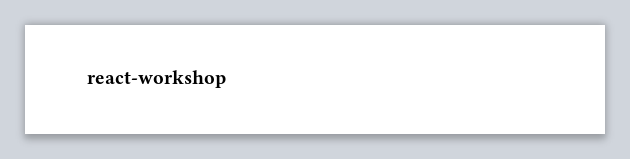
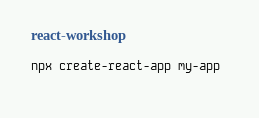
+ npx create-react-app my-app

